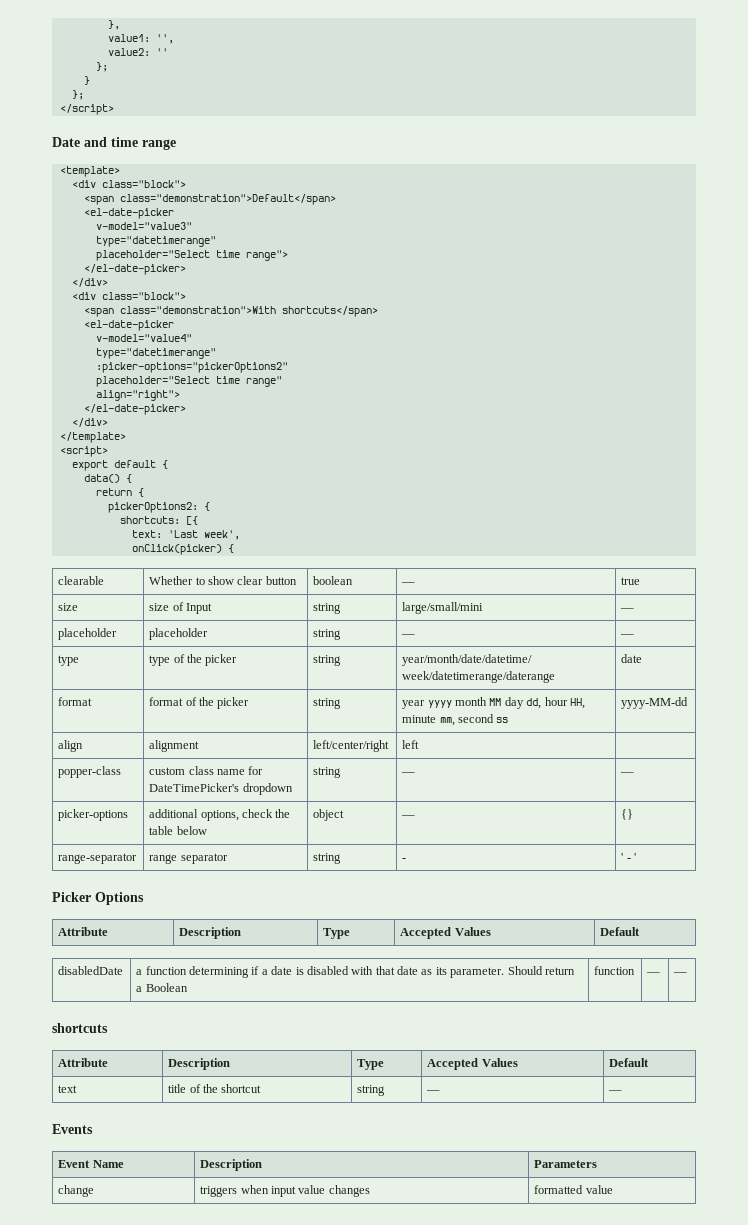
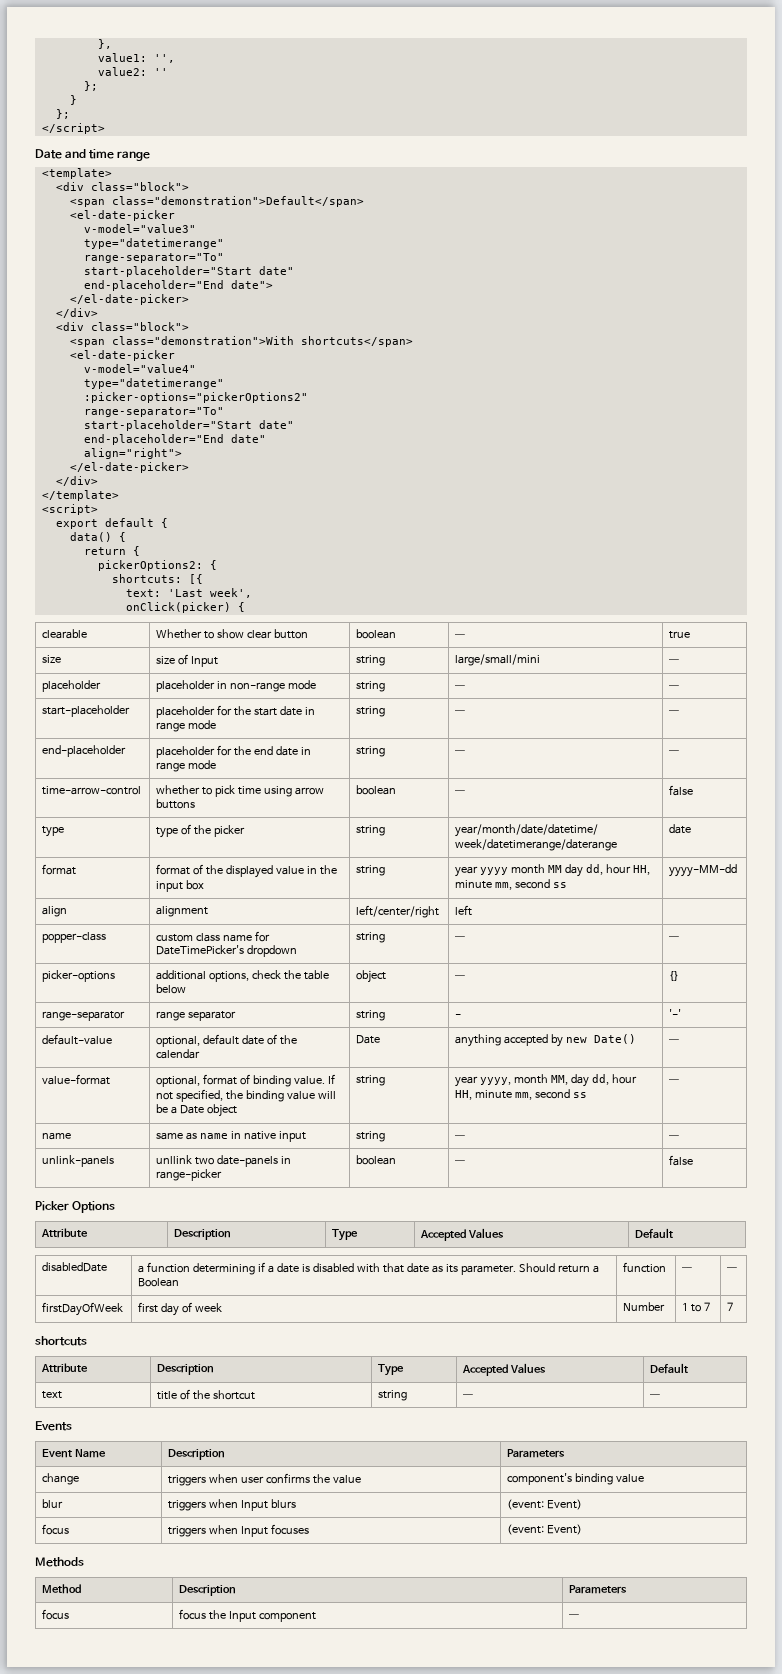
  v-model="value3"
  type="datetimerange"
- placeholder="Select time range">
+ range-separator="To"
+ start-placeholder="Start date"
+ end-placeholder="End date">
  :picker-options="pickerOptions2"
- placeholder="Select time range"
+ range-separator="To"
+ start-placeholder="Start date"
+ end-placeholder="End date"
- placeholder | placeholder | string | — | —
+ placeholder | placeholder in non-range mode | string | — | —
+ start-placeholder | placeholder for the start date in range mode | string | — | —
+ end-placeholder | placeholder for the end date in range mode | string | — | —
+ time-arrow-control | whether to pick time using arrow buttons | boolean | — | false
- format | format of the picker | string | year yyyy month MM day dd, hour HH, minute mm, second ss | yyyy-MM-dd
+ format | format of the displayed value in the input box | string | year yyyy month MM day dd, hour HH, minute mm, second ss | yyyy-MM-dd
- range-separator | range separator | string | - | ' - '
+ range-separator | range separator | string | - | '-'
+ default-value | optional, default date of the calendar | Date | anything accepted by new Date() | —
+ value-format | optional, format of binding value. If not specified, the binding value will be a Date object | string | year yyyy, month MM, day dd, hour HH, minute mm, second ss | —
+ name | same as name in native input | string | — | —
+ unlink-panels | unllink two date-panels in range-picker | boolean | — | false
+ firstDayOfWeek | first day of week | Number | 1 to 7 | 7
- change | triggers when input value changes | formatted value
+ change | triggers when user confirms the value | component's binding value
+ blur | triggers when Input blurs | (event: Event)
+ focus | triggers when Input focuses | (event: Event)
+ Methods
+ Method | Description | Parameters
+ focus | focus the Input component | —

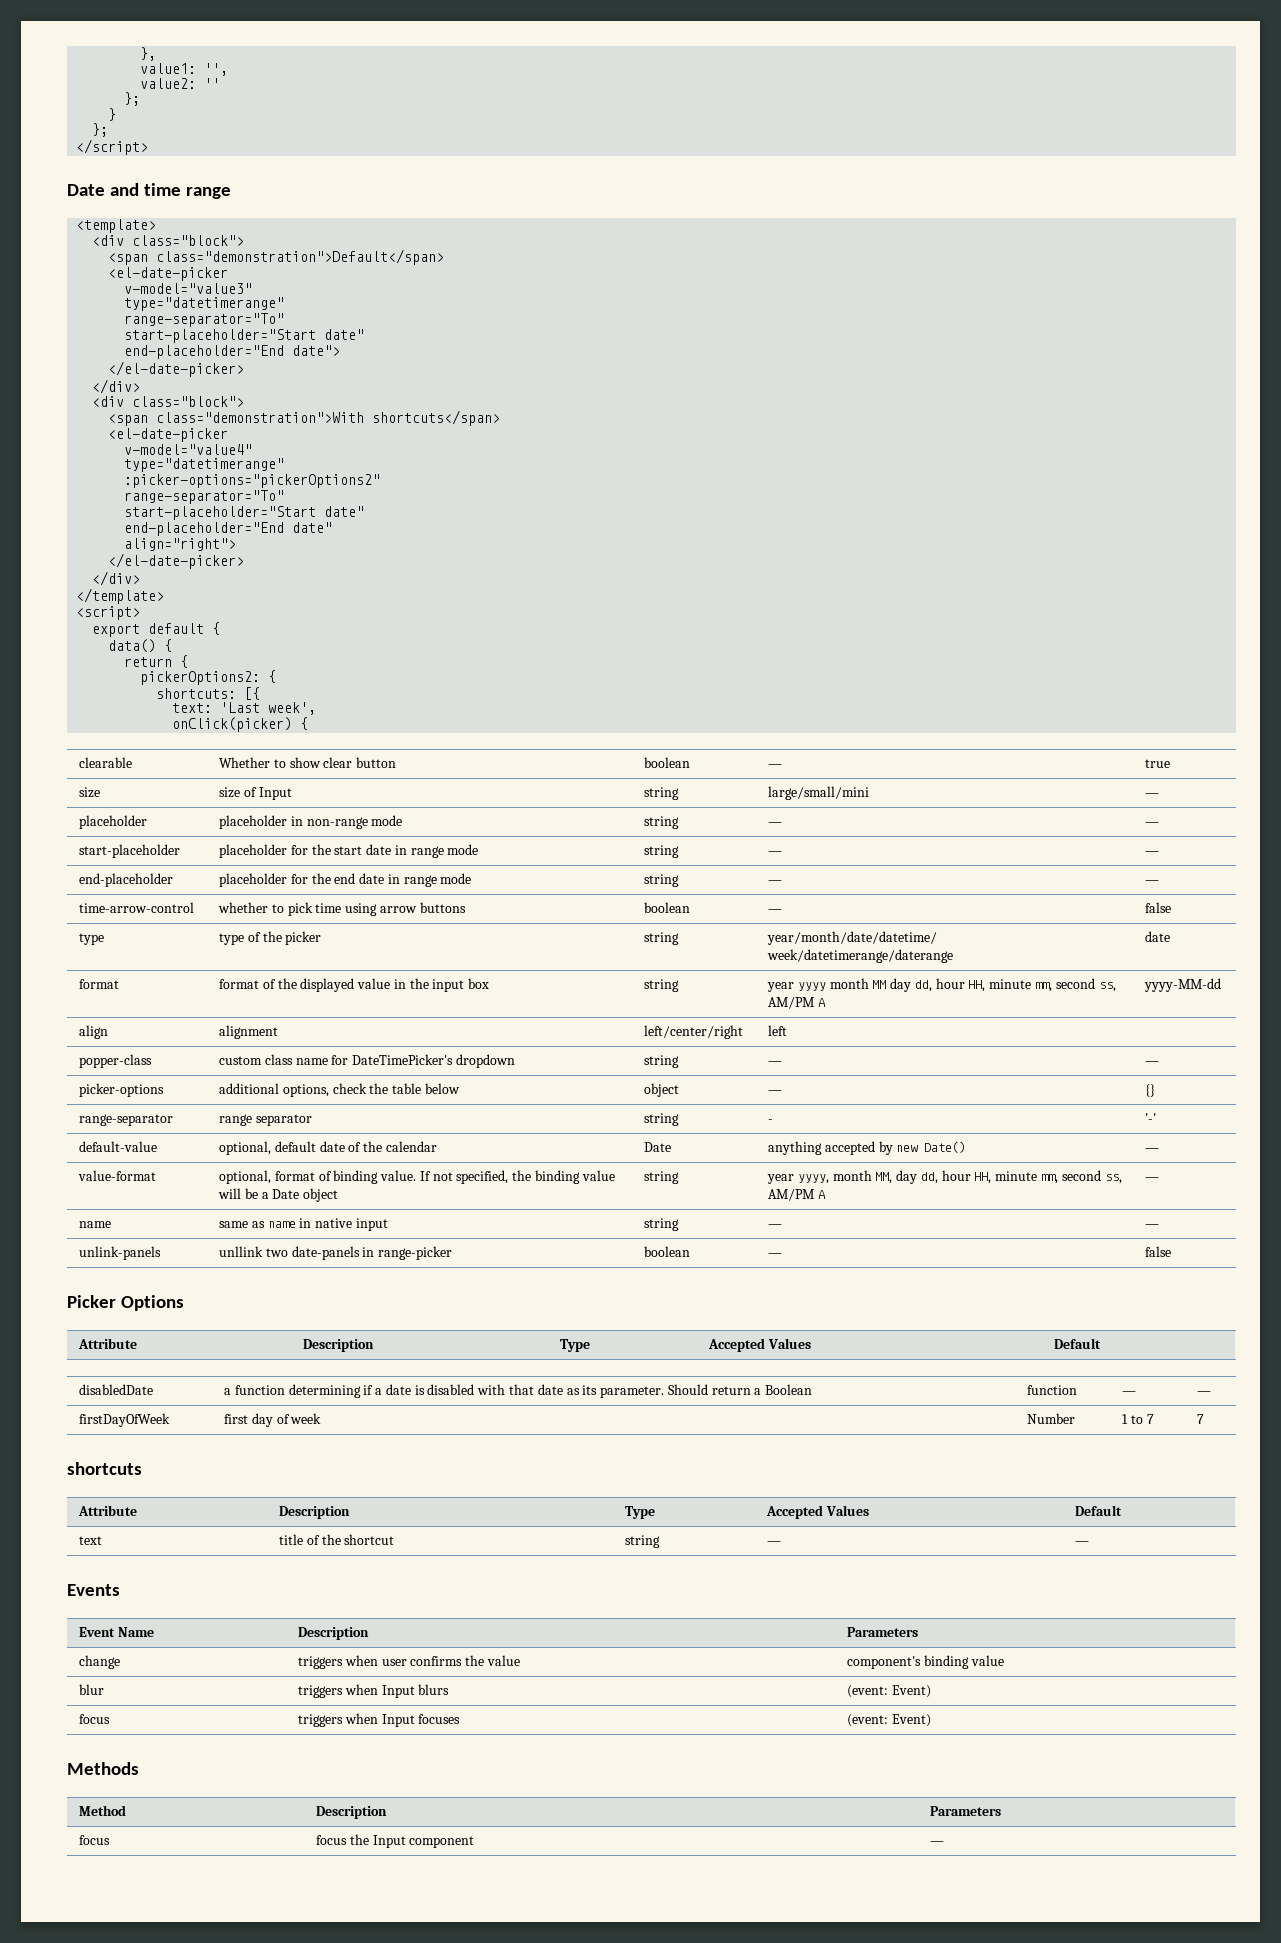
- format | format of the displayed value in the input box | string | year yyyy month MM day dd, hour HH, minute mm, second ss | yyyy-MM-dd
+ format | format of the displayed value in the input box | string | year yyyy month MM day dd, hour HH, minute mm, second ss, AM/PM A | yyyy-MM-dd
- value-format | optional, format of binding value. If not specified, the binding value will be a Date object | string | year yyyy, month MM, day dd, hour HH, minute mm, second ss | —
+ value-format | optional, format of binding value. If not specified, the binding value will be a Date object | string | year yyyy, month MM, day dd, hour HH, minute mm, second ss, AM/PM A | —

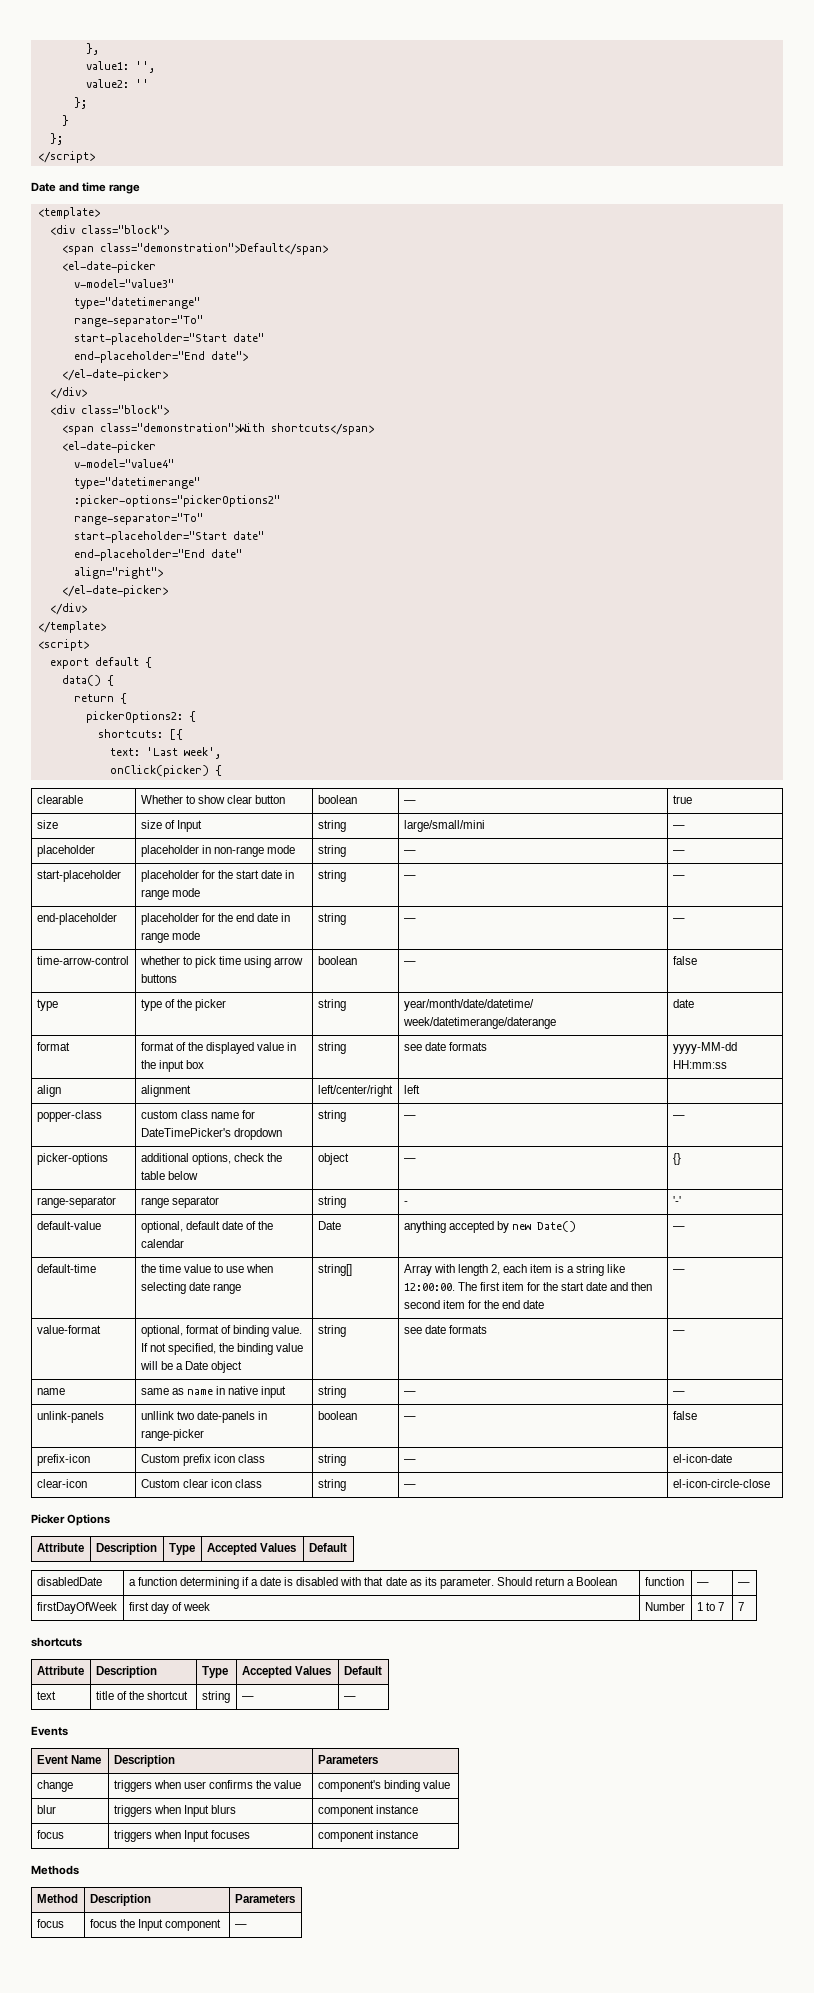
- format | format of the displayed value in the input box | string | year yyyy month MM day dd, hour HH, minute mm, second ss, AM/PM A | yyyy-MM-dd
+ format | format of the displayed value in the input box | string | see date formats | yyyy-MM-dd HH:mm:ss
+ default-time | the time value to use when selecting date range | string[] | Array with length 2, each item is a string like 12:00:00. The first item for the start date and then second item for the end date | —
- value-format | optional, format of binding value. If not specified, the binding value will be a Date object | string | year yyyy, month MM, day dd, hour HH, minute mm, second ss, AM/PM A | —
+ value-format | optional, format of binding value. If not specified, the binding value will be a Date object | string | see date formats | —
+ prefix-icon | Custom prefix icon class | string | — | el-icon-date
+ clear-icon | Custom clear icon class | string | — | el-icon-circle-close
- blur | triggers when Input blurs | (event: Event)
+ blur | triggers when Input blurs | component instance
- focus | triggers when Input focuses | (event: Event)
+ focus | triggers when Input focuses | component instance

